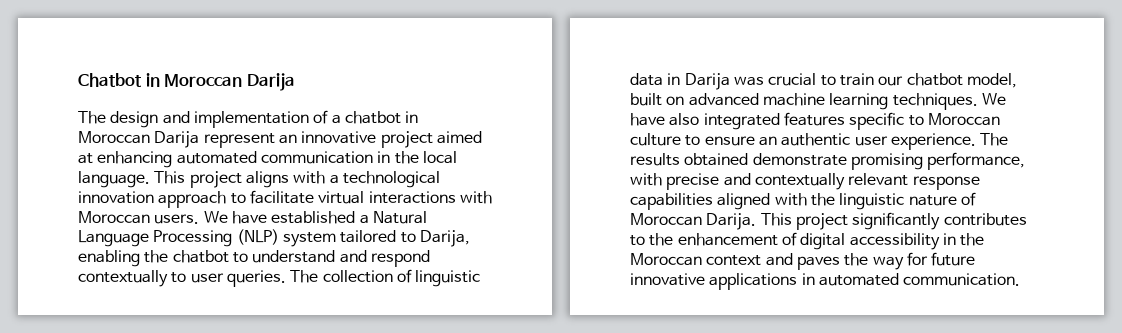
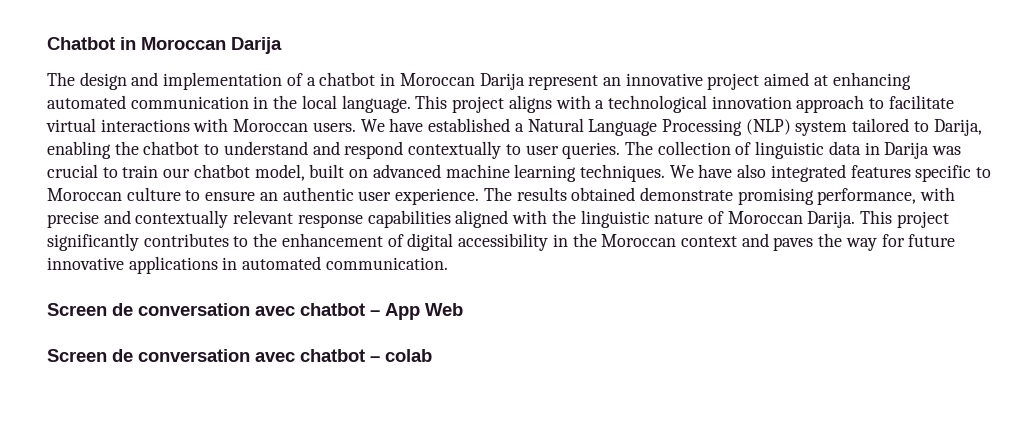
+ Screen de conversation avec chatbot – App Web
+ Screen de conversation avec chatbot – colab

